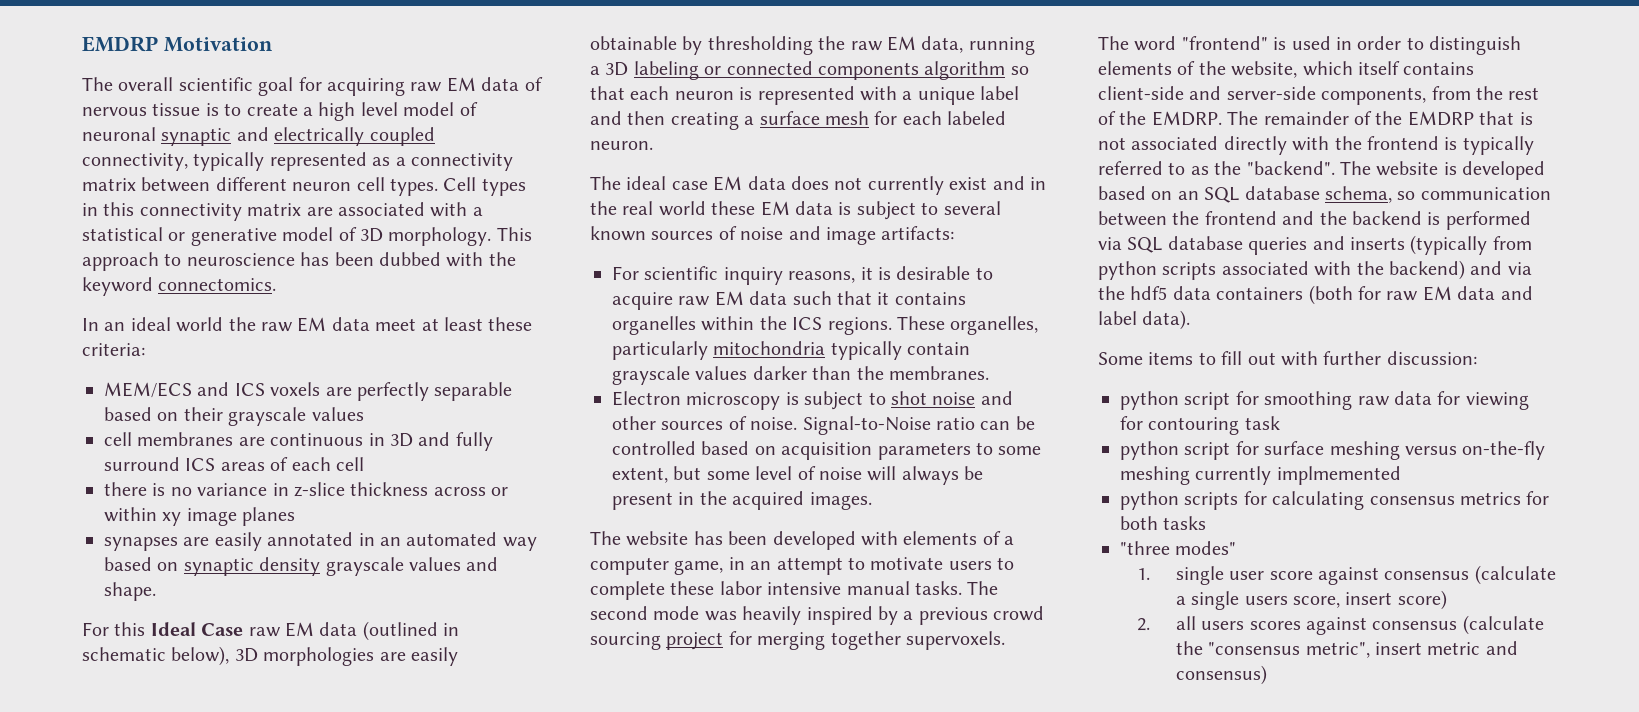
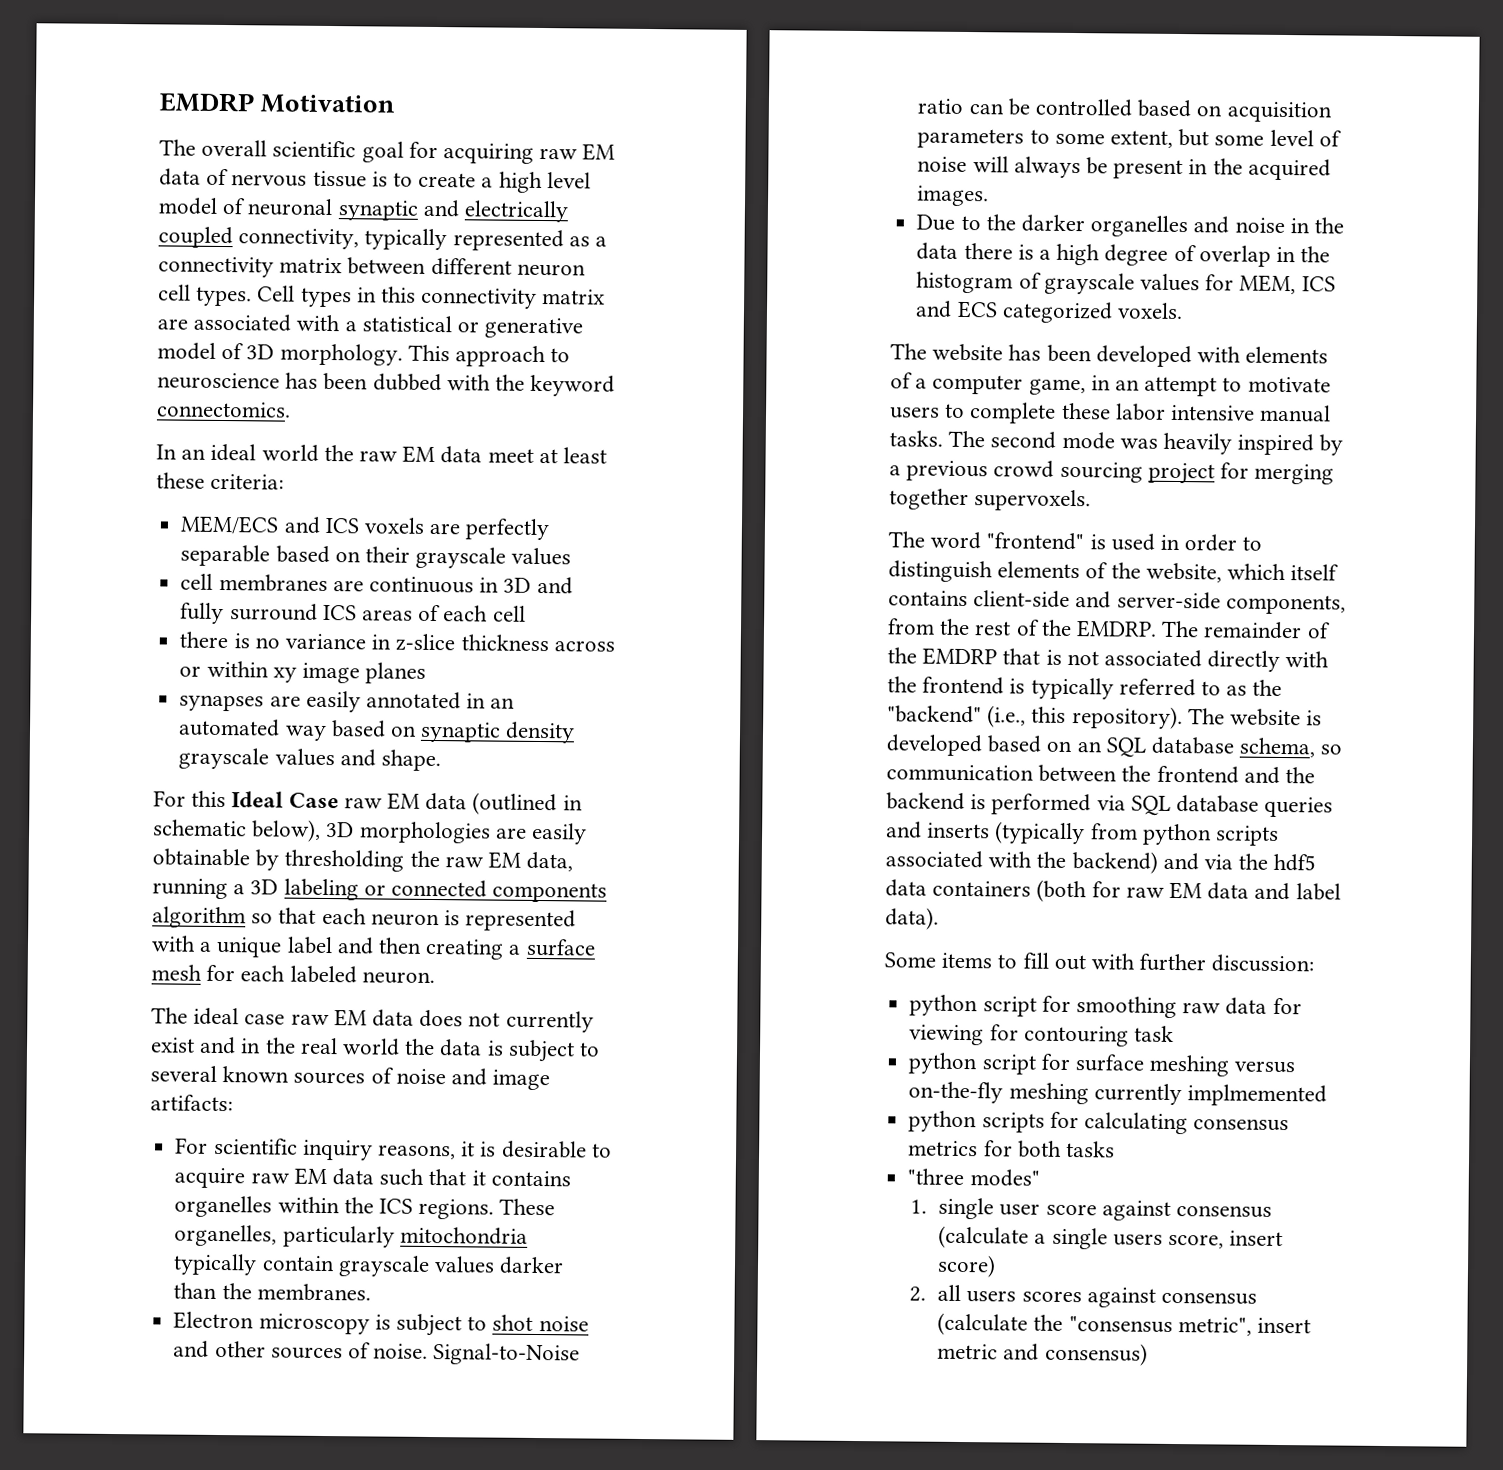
- The ideal case EM data does not currently exist and in the real world these EM data is subject to several known sources of noise and image artifacts:
+ The ideal case raw EM data does not currently exist and in the real world the data is subject to several known sources of noise and image artifacts:
+ Due to the darker organelles and noise in the data there is a high degree of overlap in the histogram of grayscale values for MEM, ICS and ECS categorized voxels.
- The remainder of the EMDRP that is not associated directly with the frontend is typically referred to as the "backend".
+ The remainder of the EMDRP that is not associated directly with the frontend is typically referred to as the "backend" (i.e., this repository).

